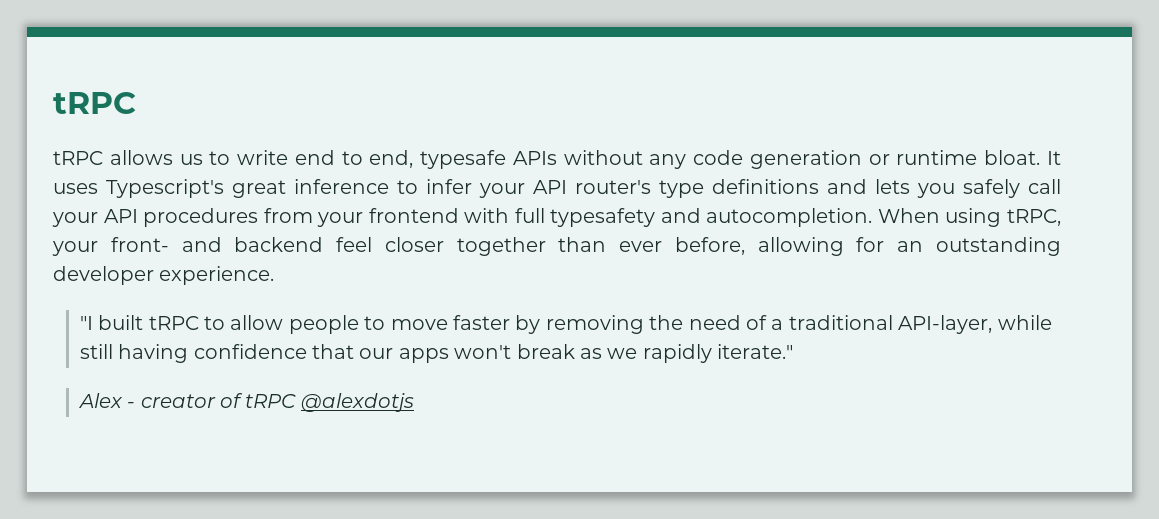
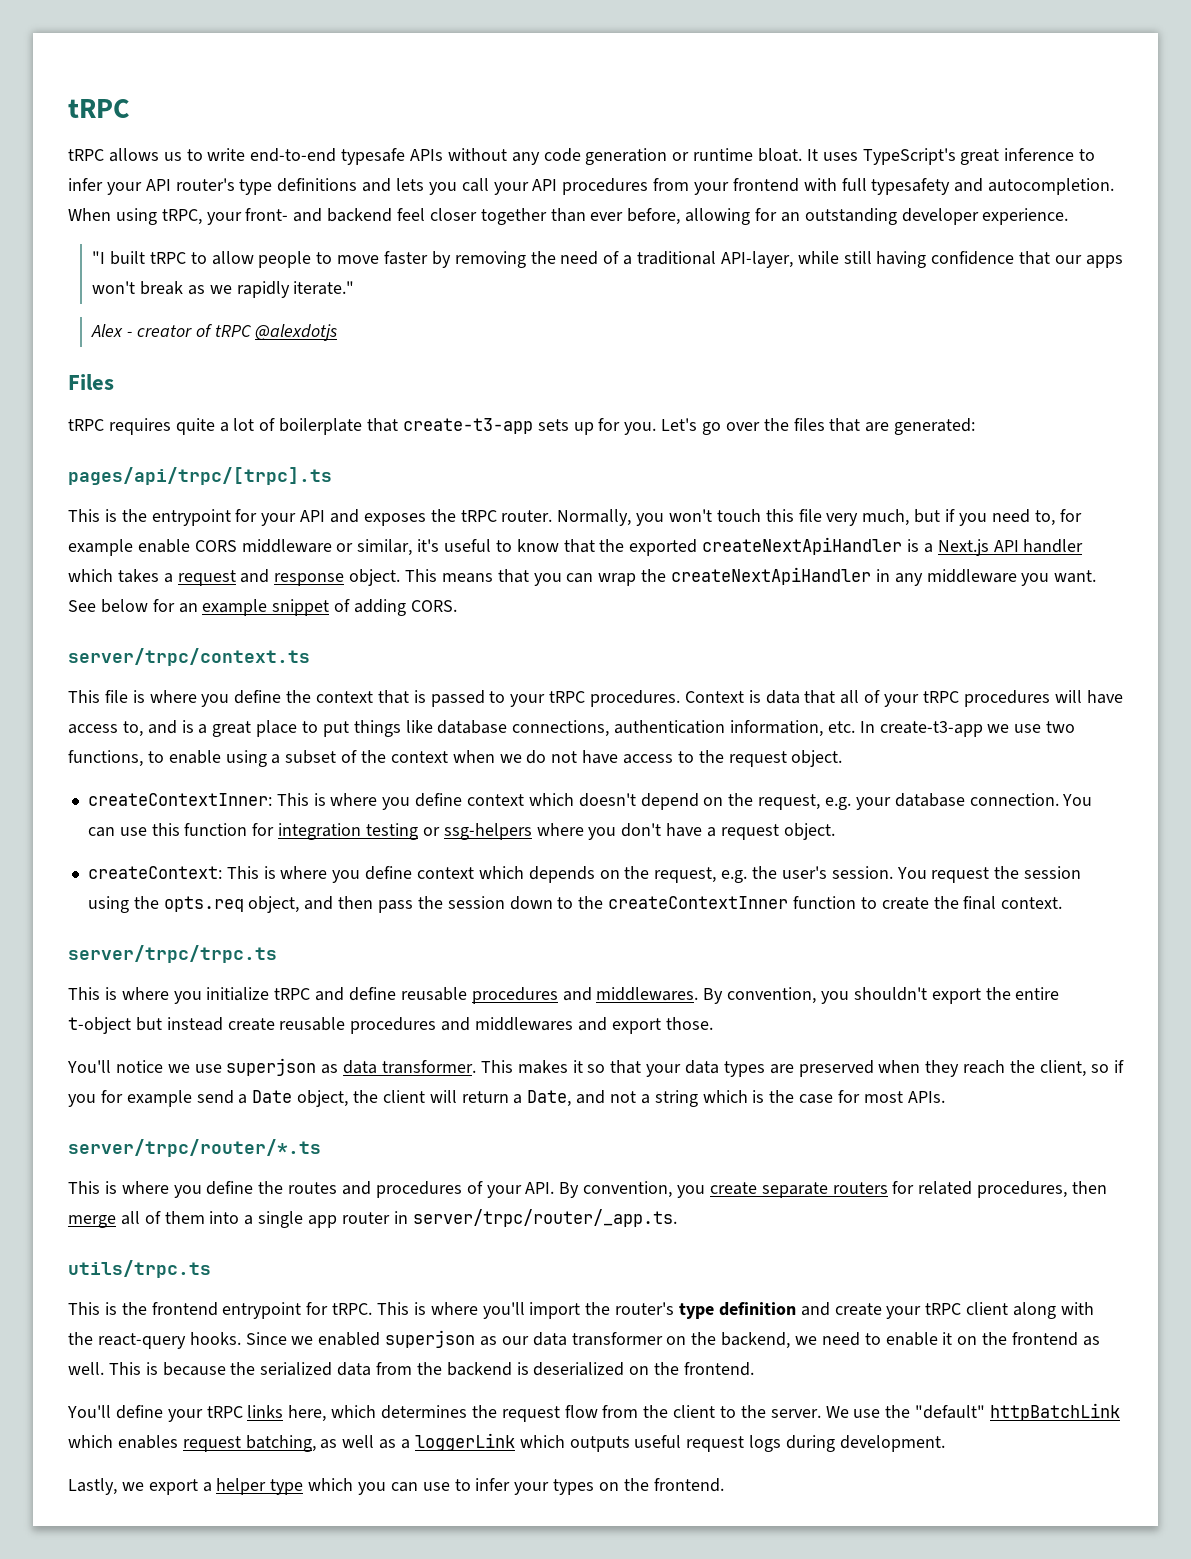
- tRPC allows us to write end to end, typesafe APIs without any code generation or runtime bloat.
+ tRPC allows us to write end-to-end typesafe APIs without any code generation or runtime bloat.
- It uses Typescript's great inference to infer your API router's type definitions and lets you safely call your API procedures from your frontend with full typesafety and autocompletion.
+ It uses TypeScript's great inference to infer your API router's type definitions and lets you call your API procedures from your frontend with full typesafety and autocompletion.
+ Files
+ tRPC requires quite a lot of boilerplate that create-t3-app sets up for you. Let's go over the files that are generated:
+ pages/api/trpc/[trpc].ts
+ This is the entrypoint for your API and exposes the tRPC router. Normally, you won't touch this file very much, but if you need to, for example enable CORS middleware or similar, it's useful to know that the exported createNextApiHandler is a Next.js API handler which takes a request and response object. This means that you can wrap the createNextApiHandler in any middleware you want. See below for an example snippet of adding CORS.
+ server/trpc/context.ts
+ This file is where you define the context that is passed to your tRPC procedures. Context is data that all of your tRPC procedures will have access to, and is a great place to put things like database connections, authentication information, etc. In create-t3-app we use two functions, to enable using a subset of the context when we do not have access to the request object.
+ createContextInner: This is where you define context which doesn't depend on the request, e.g. your database connection. You can use this function for integration testing or ssg-helpers where you don't have a request object.
+ createContext: This is where you define context which depends on the request, e.g. the user's session. You request the session using the opts.req object, and then pass the session down to the createContextInner function to create the final context.
+ server/trpc/trpc.ts
+ This is where you initialize tRPC and define reusable procedures and middlewares. By convention, you shouldn't export the entire t-object but instead create reusable procedures and middlewares and export those.
+ You'll notice we use superjson as data transformer. This makes it so that your data types are preserved when they reach the client, so if you for example send a Date object, the client will return a Date, and not a string which is the case for most APIs.
+ server/trpc/router/*.ts
+ This is where you define the routes and procedures of your API. By convention, you create separate routers for related procedures, then merge all of them into a single app router in server/trpc/router/_app.ts.
+ utils/trpc.ts
+ This is the frontend entrypoint for tRPC. This is where you'll import the router's type definition and create your tRPC client along with the react-query hooks. Since we enabled superjson as our data transformer on the backend, we need to enable it on the frontend as well. This is because the serialized data from the backend is deserialized on the frontend.
+ You'll define your tRPC links here, which determines the request flow from the client to the server. We use the "default" httpBatchLink which enables request batching, as well as a loggerLink which outputs useful request logs during development.
+ Lastly, we export a helper type which you can use to infer your types on the frontend.

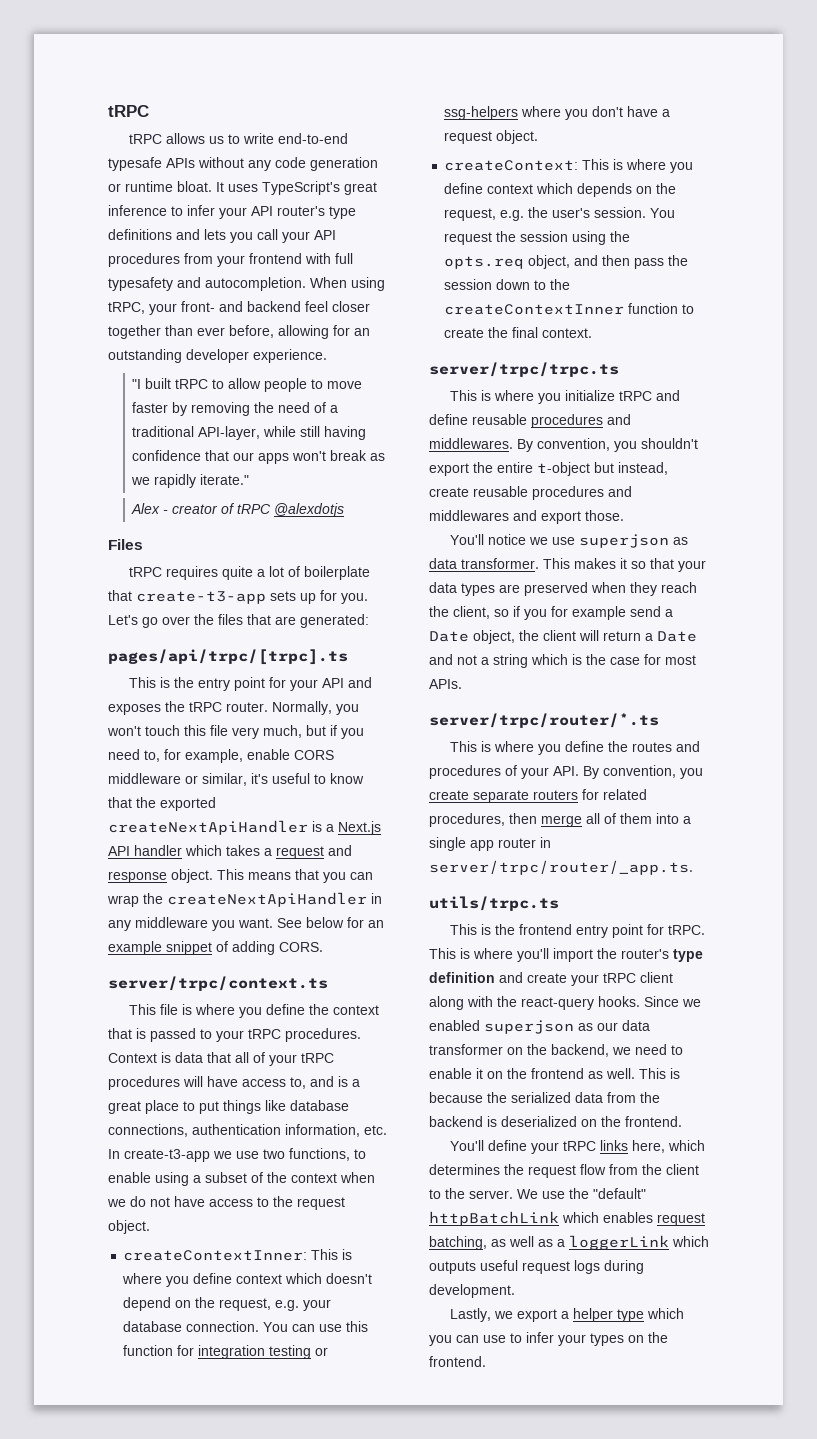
- This is the entrypoint for your API and exposes the tRPC router.
+ This is the entry point for your API and exposes the tRPC router.
- Normally, you won't touch this file very much, but if you need to, for example enable CORS middleware or similar, it's useful to know that the exported createNextApiHandler is a Next.js API handler which takes a request and response object.
+ Normally, you won't touch this file very much, but if you need to, for example, enable CORS middleware or similar, it's useful to know that the exported createNextApiHandler is a Next.js API handler which takes a request and response object.
- By convention, you shouldn't export the entire t-object but instead create reusable procedures and middlewares and export those.
+ By convention, you shouldn't export the entire t-object but instead, create reusable procedures and middlewares and export those.
- This makes it so that your data types are preserved when they reach the client, so if you for example send a Date object, the client will return a Date, and not a string which is the case for most APIs.
+ This makes it so that your data types are preserved when they reach the client, so if you for example send a Date object, the client will return a Date and not a string which is the case for most APIs.
- This is the frontend entrypoint for tRPC.
+ This is the frontend entry point for tRPC.

